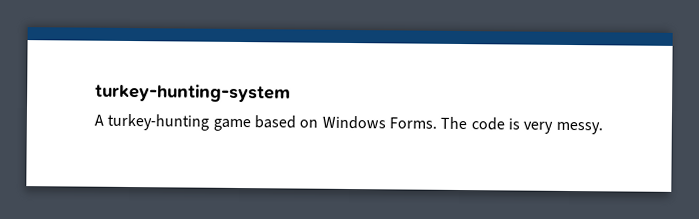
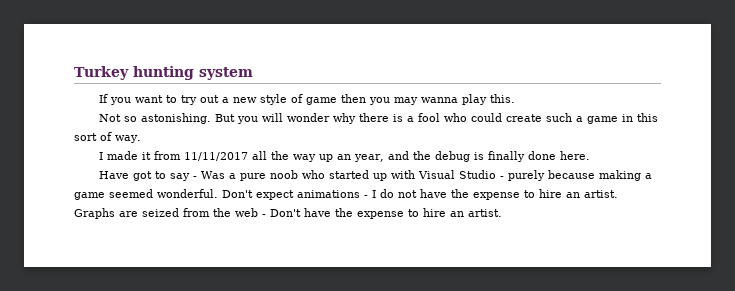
- turkey-hunting-system
- A turkey-hunting game based on Windows Forms. The code is very messy.
+ Turkey hunting system
+ If you want to try out a new style of game then you may wanna play this.
+ Not so astonishing. But you will wonder why there is a fool who could create such a game in this sort of way.
+ I made it from 11/11/2017 all the way up an year, and the debug is finally done here.
+ Have got to say - Was a pure noob who started up with Visual Studio - purely because making a game seemed wonderful. Don't expect animations - I do not have the expense to hire an artist. Graphs are seized from the web - Don't have the expense to hire an artist.

